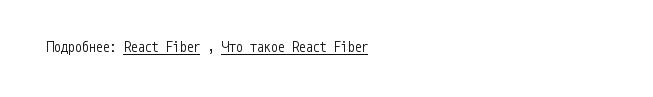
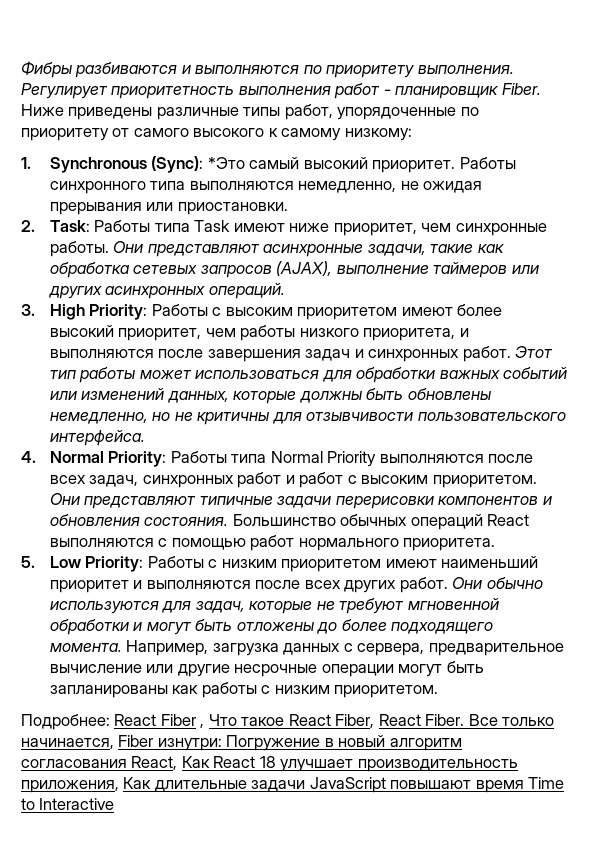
+ Фибры разбиваются и выполняются по приоритету выполнения. Регулирует приоритетность выполнения работ - планировщик Fiber. Ниже приведены различные типы работ, упорядоченные по приоритету от самого высокого к самому низкому:
+ 1. Synchronous (Sync): *Это самый высокий приоритет. Работы синхронного типа выполняются немедленно, не ожидая прерывания или приостановки.
+ 2. Task: Работы типа Task имеют ниже приоритет, чем синхронные работы. Они представляют асинхронные задачи, такие как обработка сетевых запросов (AJAX), выполнение таймеров или других асинхронных операций.
+ 3. High Priority: Работы с высоким приоритетом имеют более высокий приоритет, чем работы низкого приоритета, и выполняются после завершения задач и синхронных работ. Этот тип работы может использоваться для обработки важных событий или изменений данных, которые должны быть обновлены немедленно, но не критичны для отзывчивости пользовательского интерфейса.
+ 4. Normal Priority: Работы типа Normal Priority выполняются после всех задач, синхронных работ и работ с высоким приоритетом. Они представляют типичные задачи перерисовки компонентов и обновления состояния. Большинство обычных операций React выполняются с помощью работ нормального приоритета.
+ 5. Low Priority: Работы с низким приоритетом имеют наименьший приоритет и выполняются после всех других работ. Они обычно используются для задач, которые не требуют мгновенной обработки и могут быть отложены до более подходящего момента. Например, загрузка данных с сервера, предварительное вычисление или другие несрочные операции могут быть запланированы как работы с низким приоритетом.
- Подробнее: React Fiber , Что такое React Fiber
+ Подробнее: React Fiber , Что такое React Fiber, React Fiber. Все только начинается, Fiber изнутри: Погружение в новый алгоритм согласования React, Как React 18 улучшает производительность приложения, Как длительные задачи JavaScript повышают время Time to Interactive

